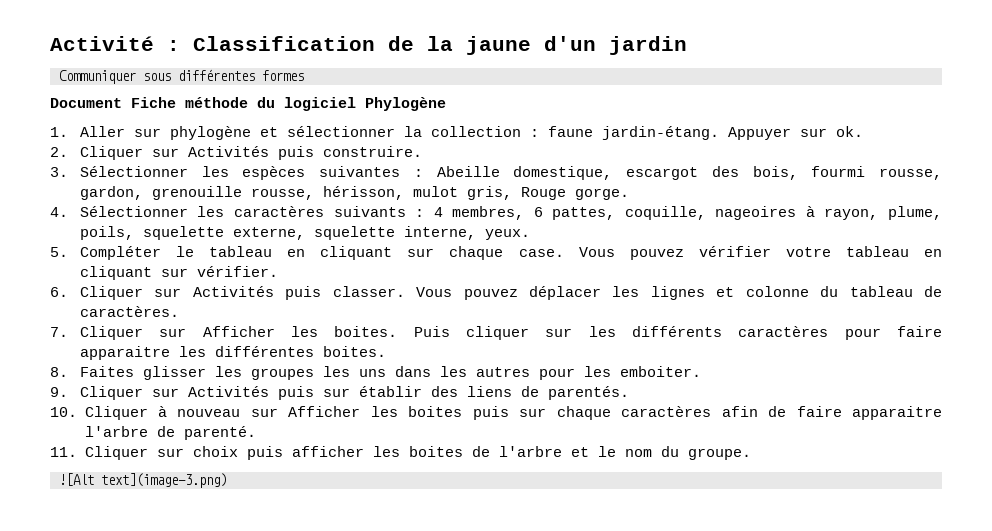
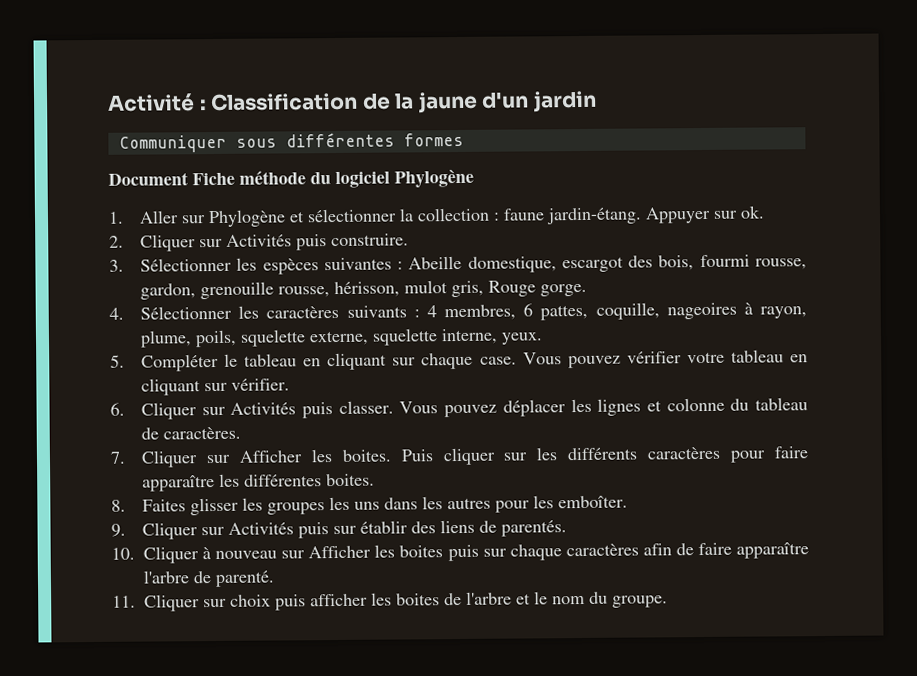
- 1. Aller sur phylogène et sélectionner la collection : faune jardin-étang.
+ 1. Aller sur Phylogène et sélectionner la collection : faune jardin-étang.
- Puis cliquer sur les différents caractères pour faire apparaitre les différentes boites.
+ Puis cliquer sur les différents caractères pour faire apparaître les différentes boites.
- 8. Faites glisser les groupes les uns dans les autres pour les emboiter.
+ 8. Faites glisser les groupes les uns dans les autres pour les emboîter.
- 10. Cliquer à nouveau sur Afficher les boites puis sur chaque caractères afin de faire apparaitre l'arbre de parenté.
+ 10. Cliquer à nouveau sur Afficher les boites puis sur chaque caractères afin de faire apparaître l'arbre de parenté.
- ![Alt text](image-3.png)

